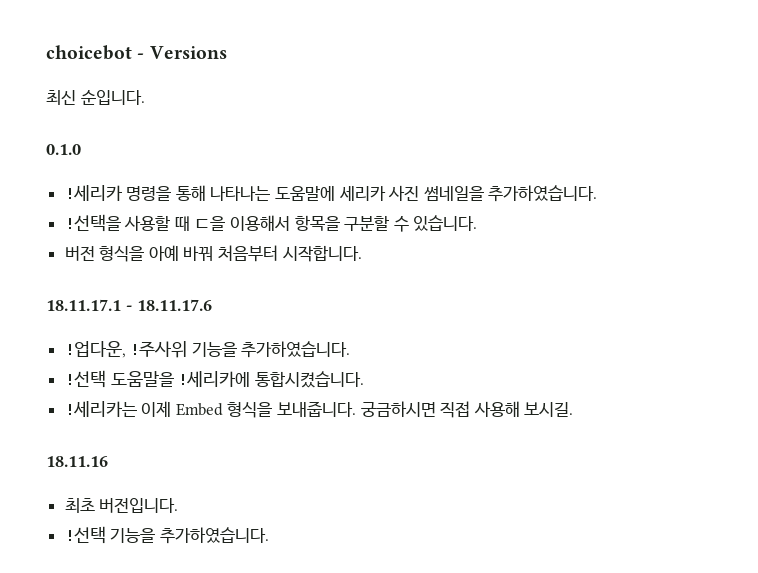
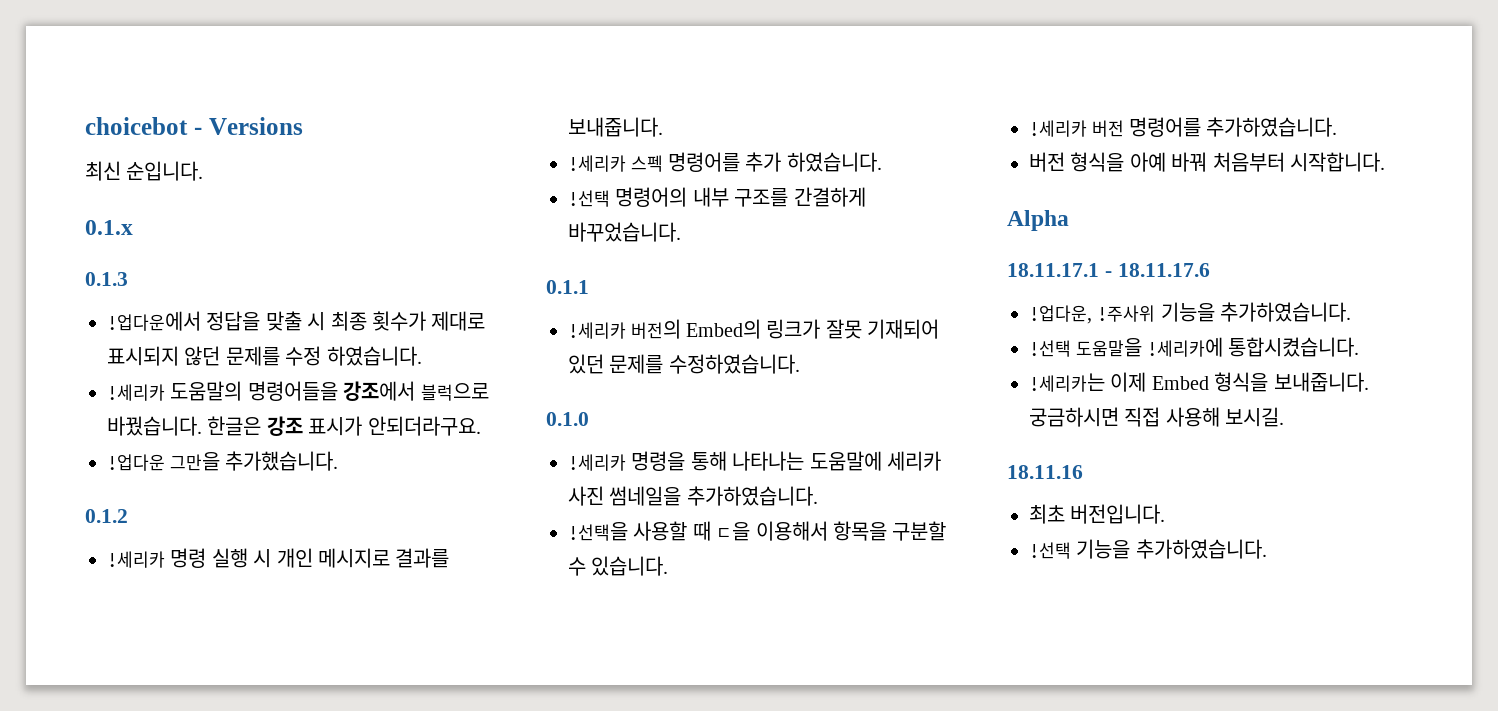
+ 0.1.x
+ 0.1.3
+ !업다운에서 정답을 맞출 시 최종 횟수가 제대로 표시되지 않던 문제를 수정 하였습니다.
+ !세리카 도움말의 명령어들을 강조에서 블럭으로 바꿨습니다. 한글은 강조 표시가 안되더라구요.
+ !업다운 그만을 추가했습니다.
+ 0.1.2
+ !세리카 명령 실행 시 개인 메시지로 결과를 보내줍니다.
+ !세리카 스펙 명령어를 추가 하였습니다.
+ !선택 명령어의 내부 구조를 간결하게 바꾸었습니다.
+ 0.1.1
+ !세리카 버전의 Embed의 링크가 잘못 기재되어 있던 문제를 수정하였습니다.
+ !세리카 버전 명령어를 추가하였습니다.
+ Alpha

